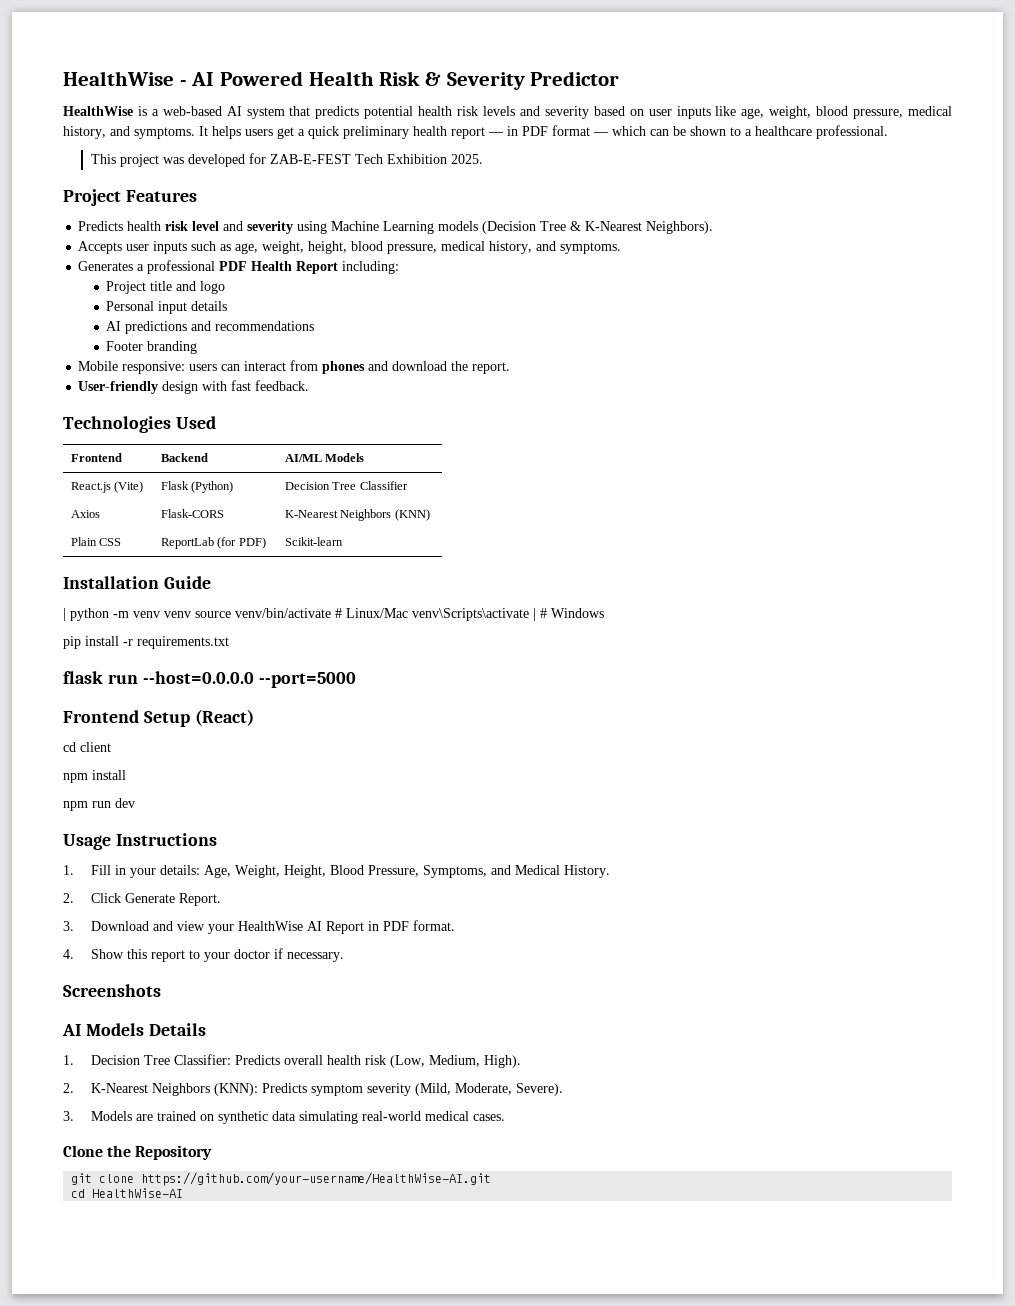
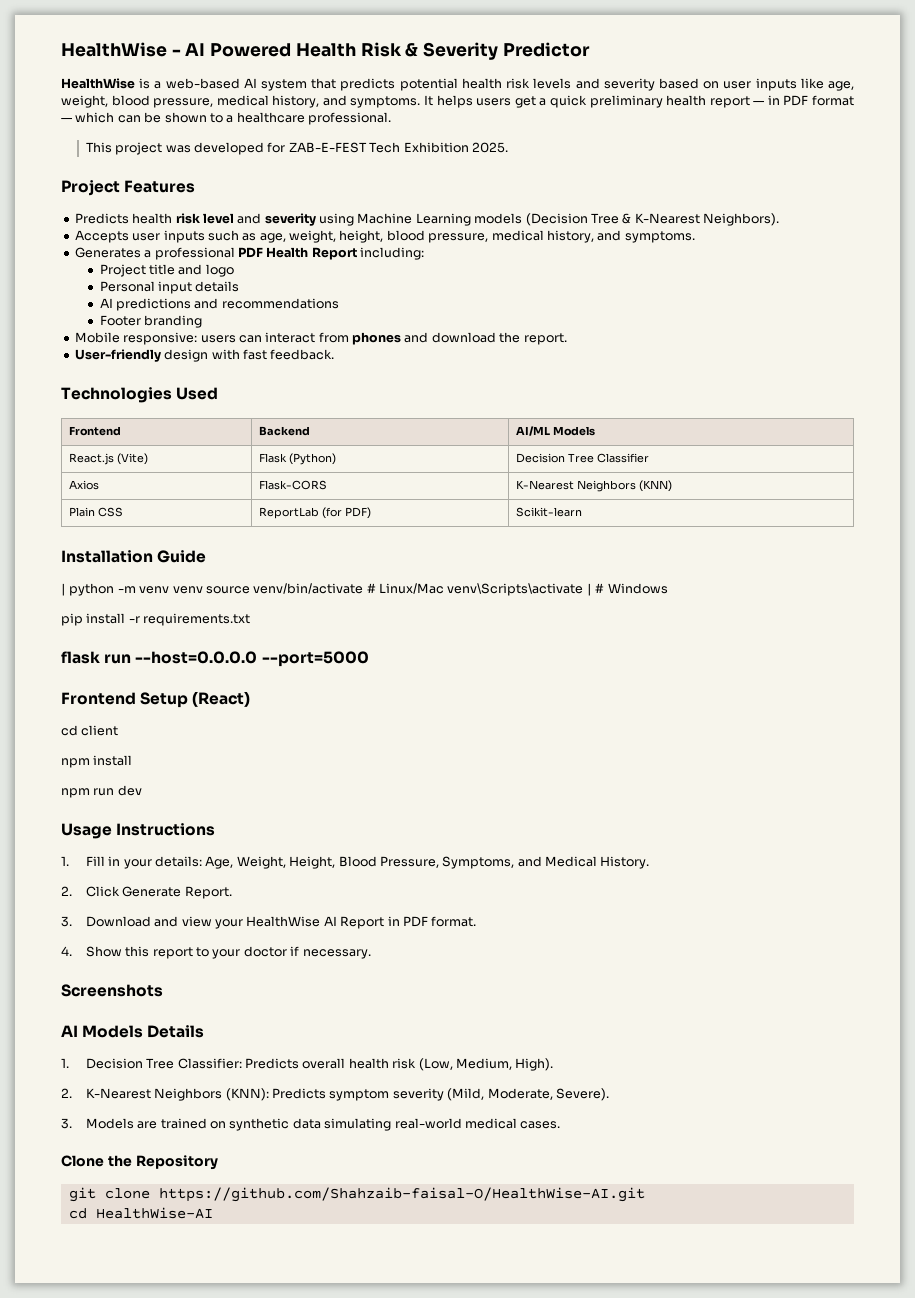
- git clone https://github.com/your-username/HealthWise-AI.git
+ git clone https://github.com/Shahzaib-faisal-O/HealthWise-AI.git

